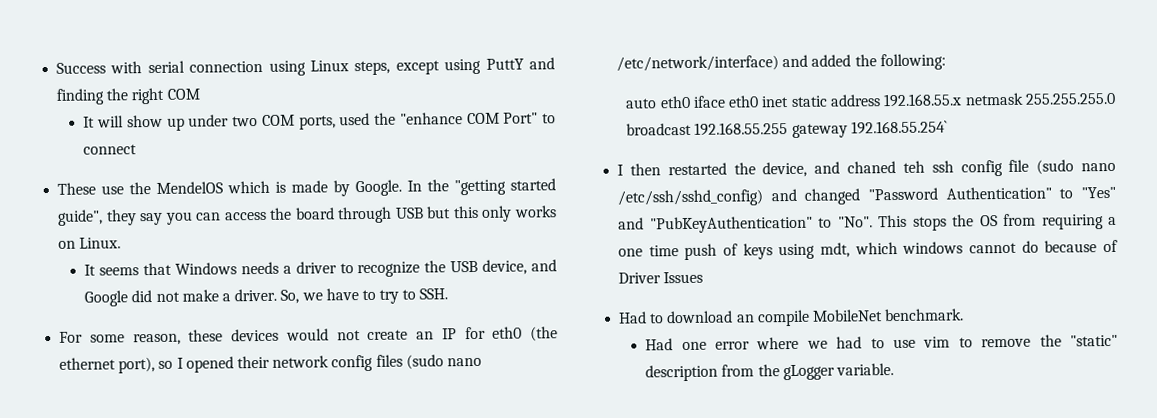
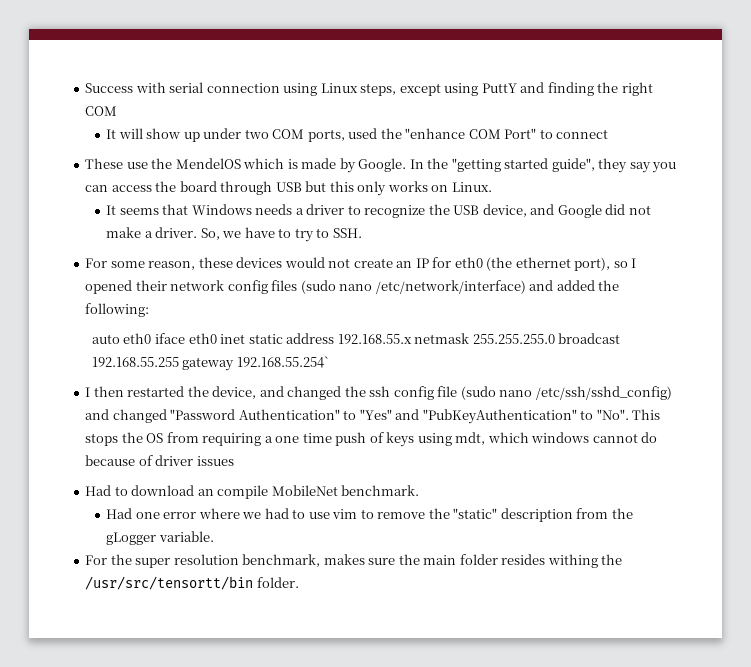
- I then restarted the device, and chaned teh ssh config file (sudo nano /etc/ssh/sshd_config) and changed "Password Authentication" to "Yes" and "PubKeyAuthentication" to "No". This stops the OS from requiring a one time push of keys using mdt, which windows cannot do because of Driver Issues
+ I then restarted the device, and changed the ssh config file (sudo nano /etc/ssh/sshd_config) and changed "Password Authentication" to "Yes" and "PubKeyAuthentication" to "No". This stops the OS from requiring a one time push of keys using mdt, which windows cannot do because of driver issues
+ For the super resolution benchmark, makes sure the main folder resides withing the /usr/src/tensortt/bin folder.

